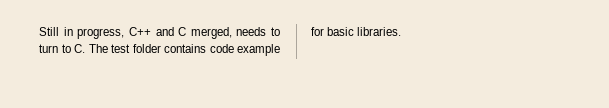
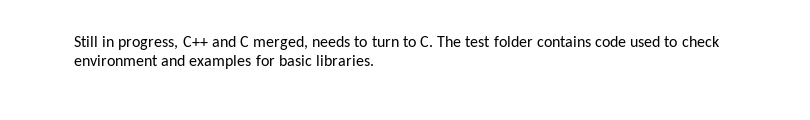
- Still in progress, C++ and C merged, needs to turn to C. The test folder contains code example for basic libraries.
+ Still in progress, C++ and C merged, needs to turn to C. The test folder contains code used to check environment and examples for basic libraries.

